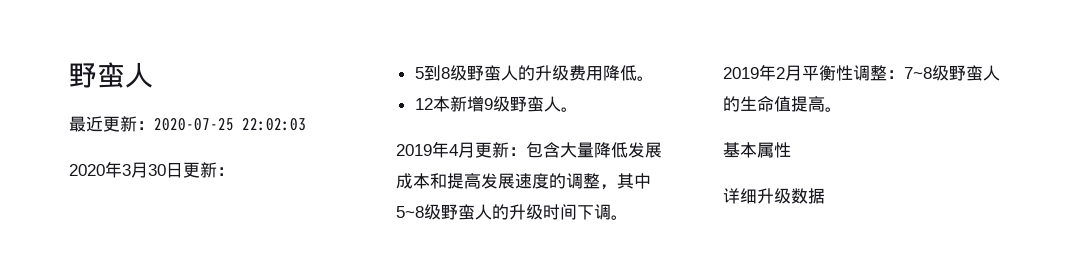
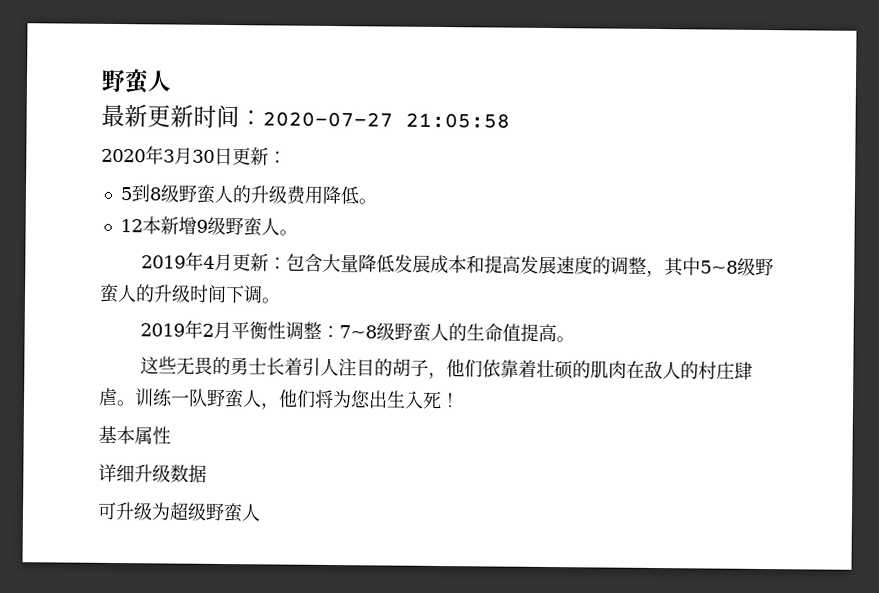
- 最近更新：2020-07-25 22:02:03
+ 最新更新时间：2020-07-27 21:05:58
+ 这些无畏的勇士长着引人注目的胡子，他们依靠着壮硕的肌肉在敌人的村庄肆虐。训练一队野蛮人，他们将为您出生入死！
+ 可升级为超级野蛮人

